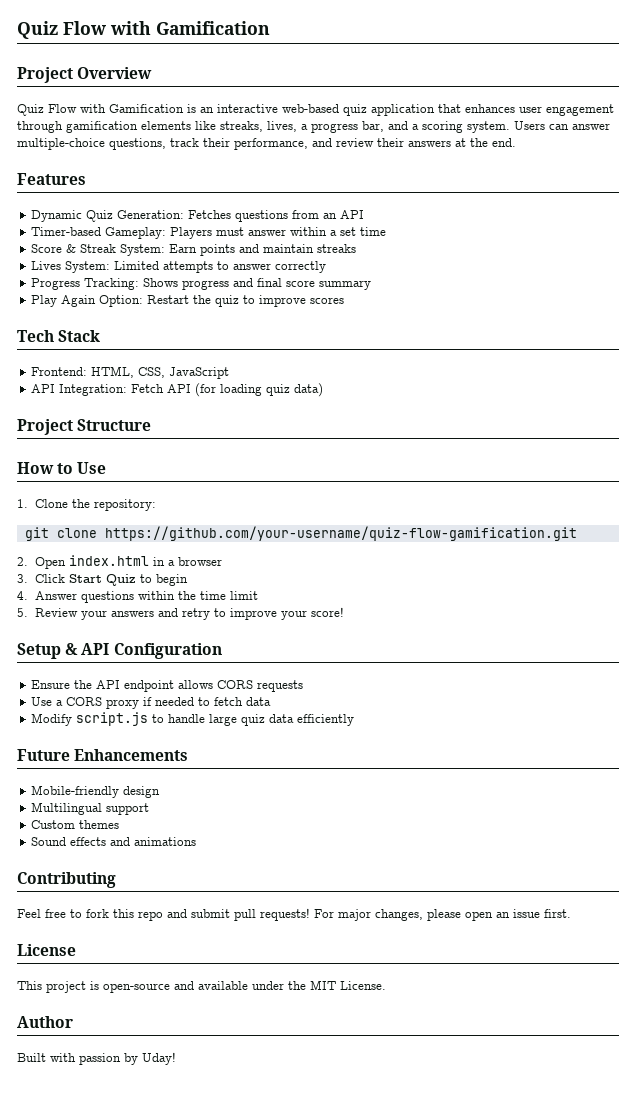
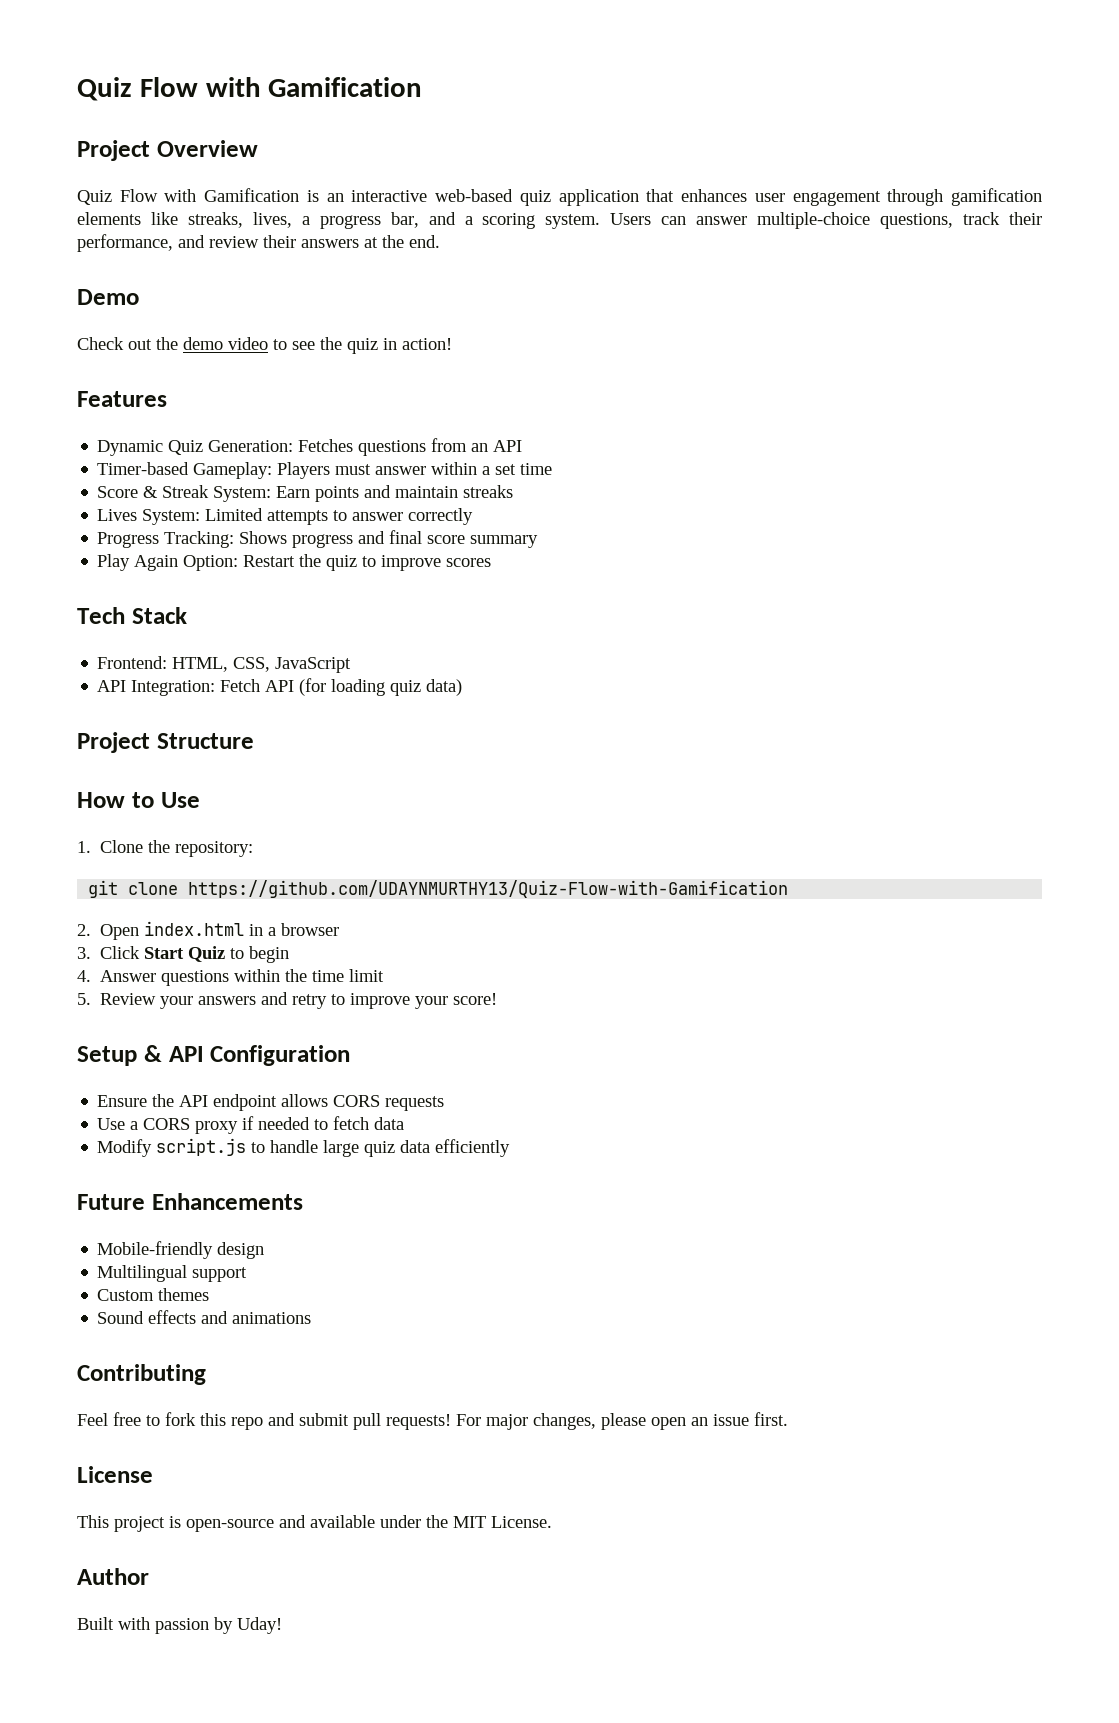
+ Demo
+ Check out the demo video to see the quiz in action!
- git clone https://github.com/your-username/quiz-flow-gamification.git
+ git clone https://github.com/UDAYNMURTHY13/Quiz-Flow-with-Gamification

